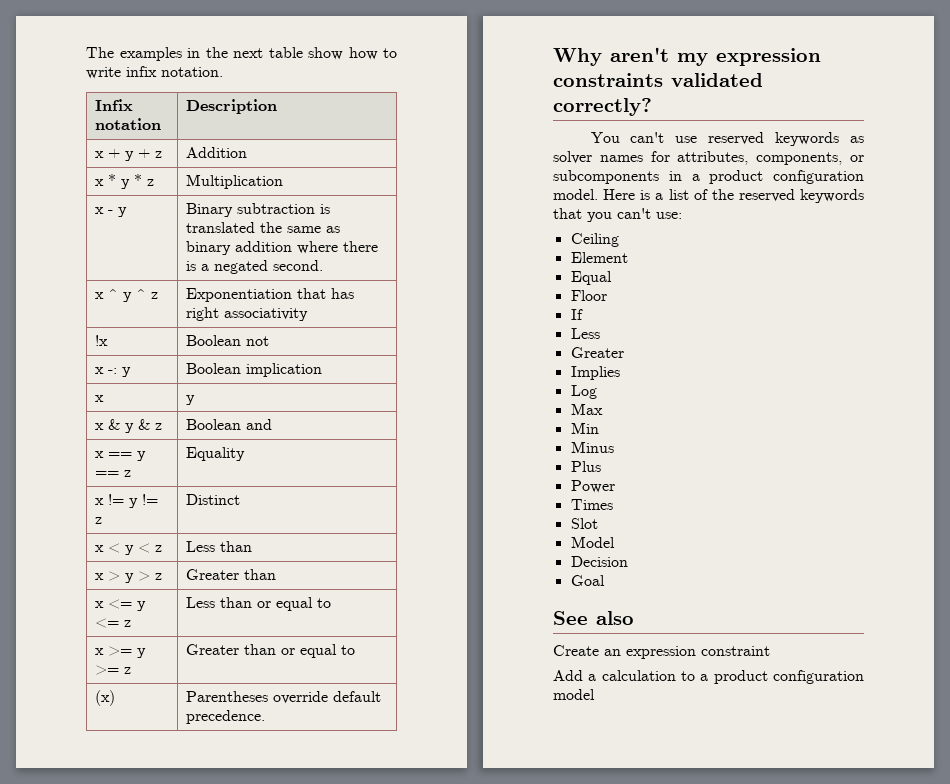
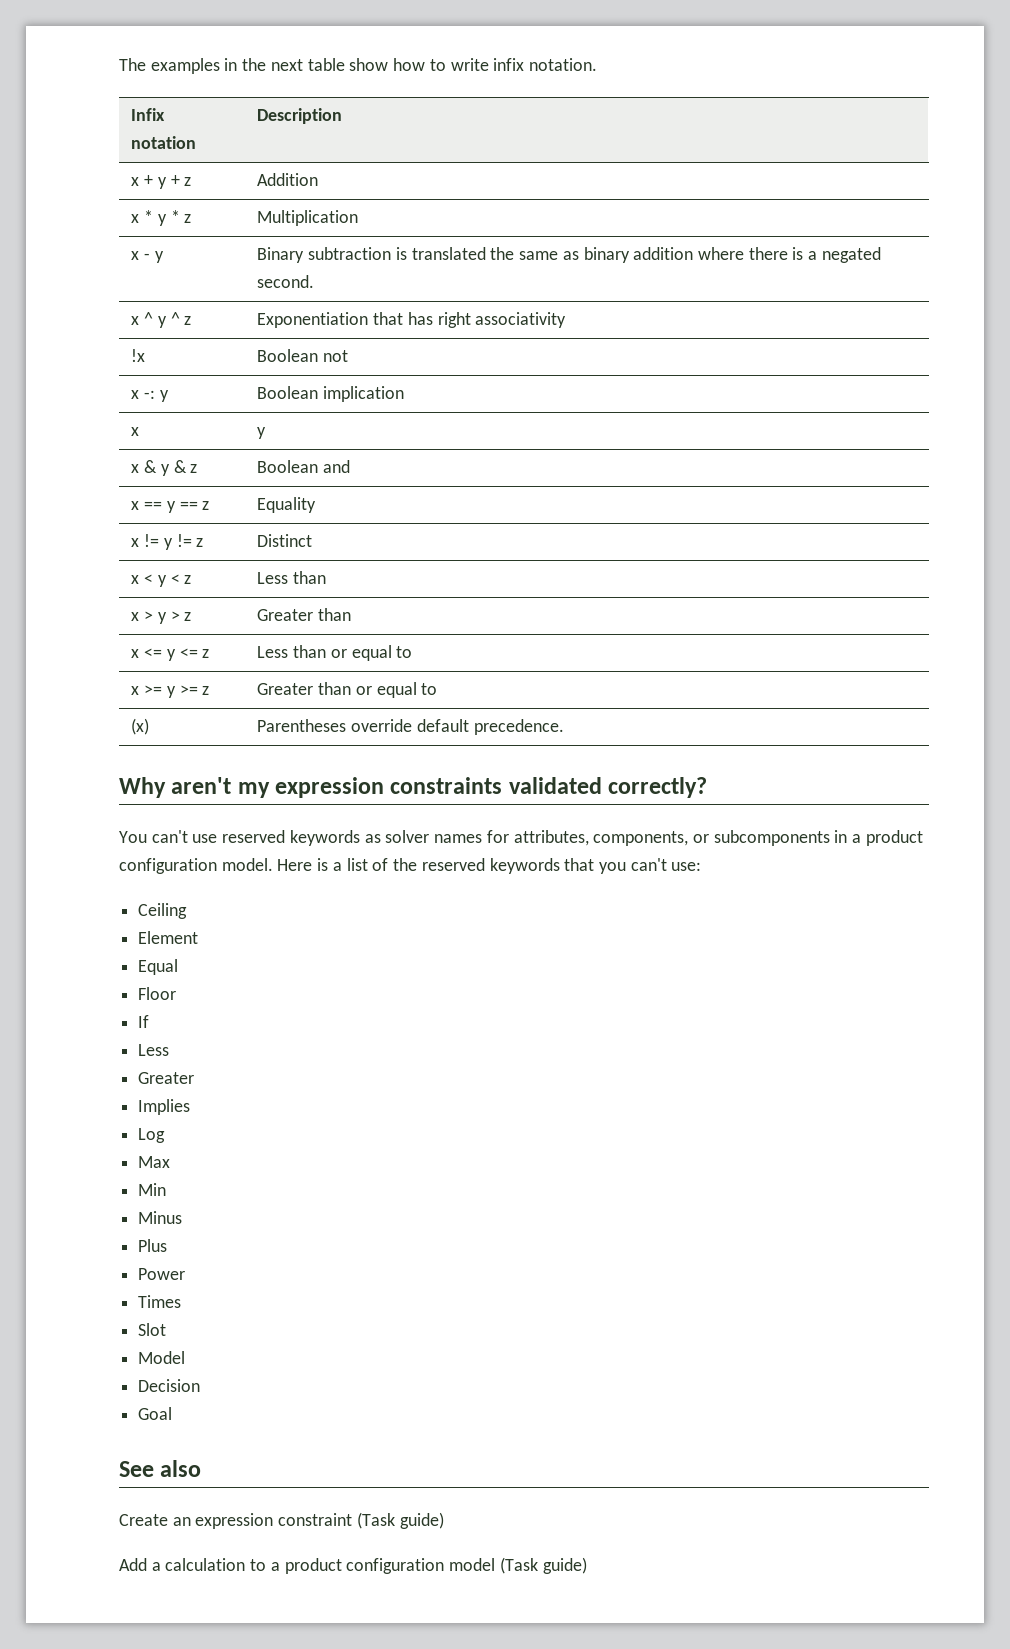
- Create an expression constraint
+ Create an expression constraint (Task guide)
- Add a calculation to a product configuration model
+ Add a calculation to a product configuration model (Task guide)

